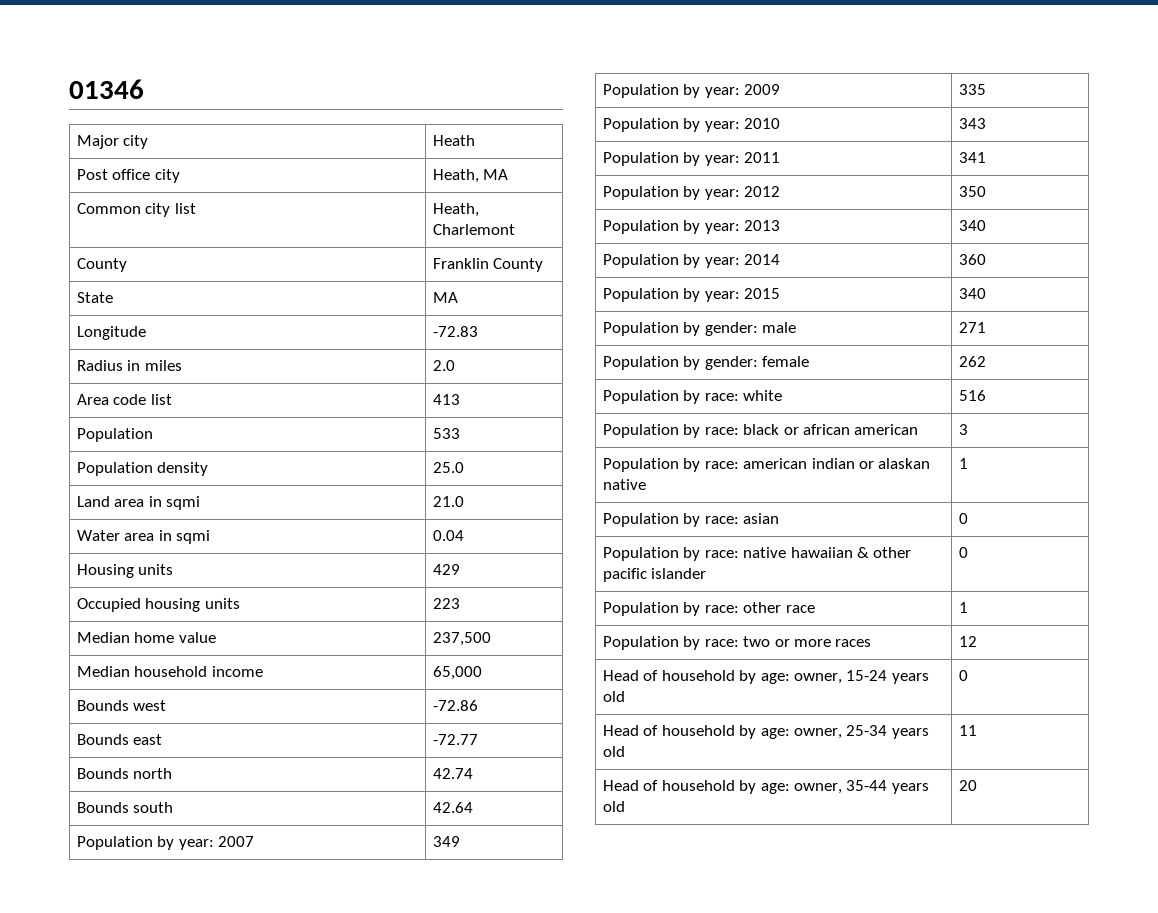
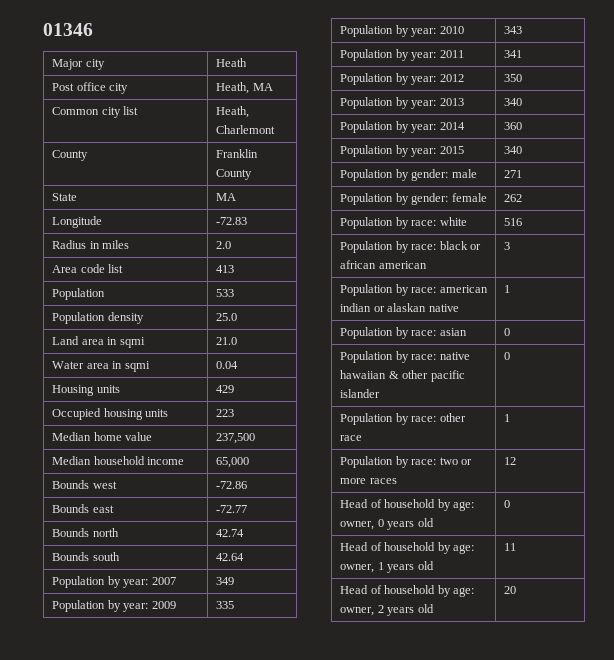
- Head of household by age: owner, 15-24 years old | 0
+ Head of household by age: owner, 0 years old | 0
- Head of household by age: owner, 25-34 years old | 11
+ Head of household by age: owner, 1 years old | 11
- Head of household by age: owner, 35-44 years old | 20
+ Head of household by age: owner, 2 years old | 20

